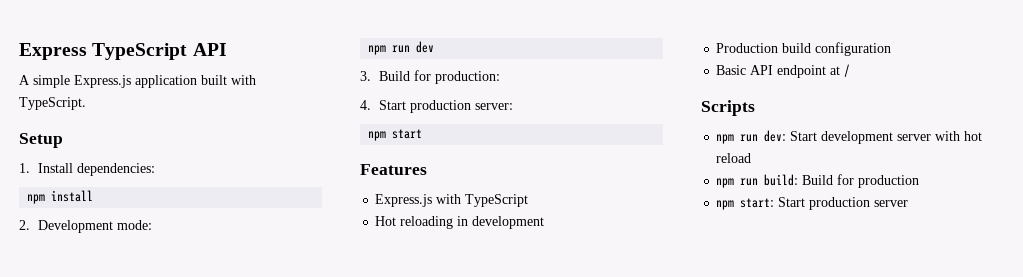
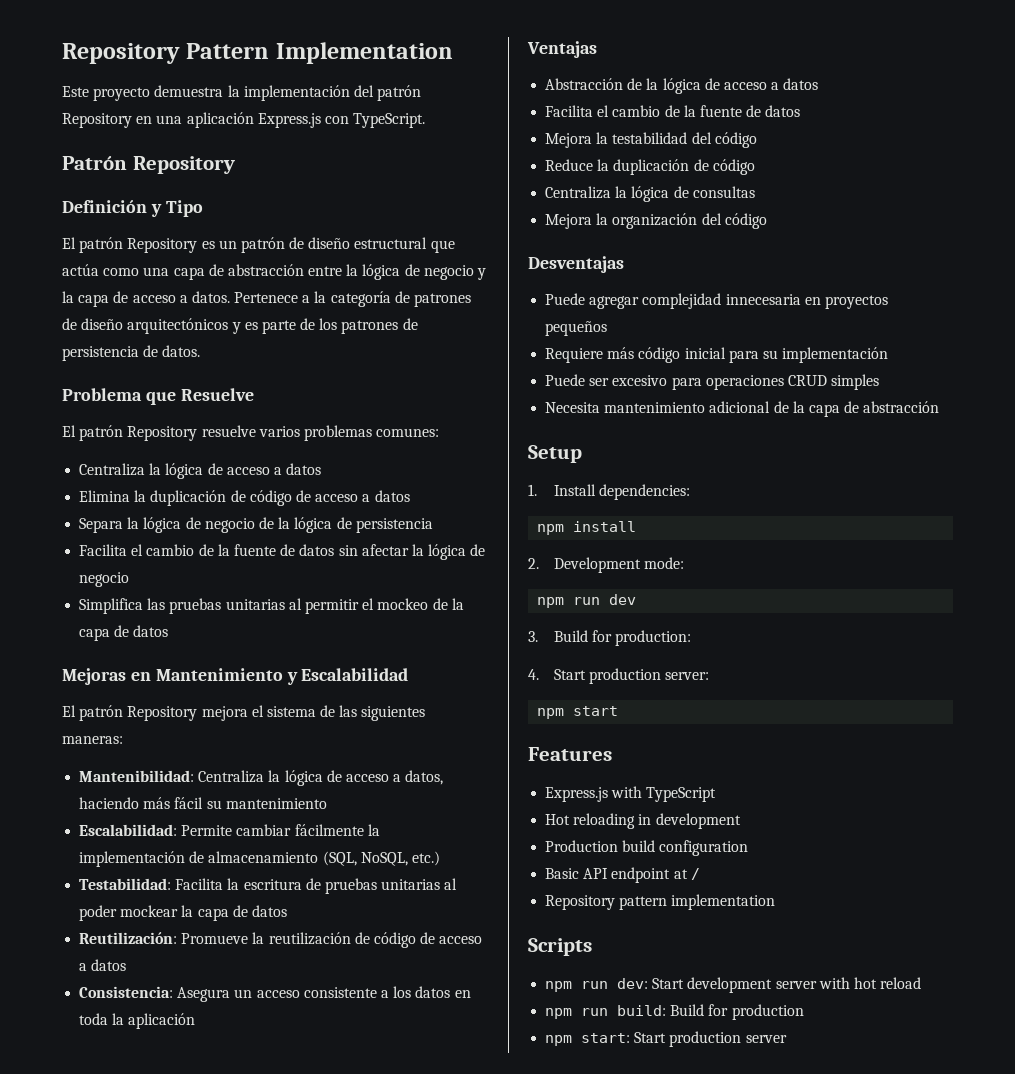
- Express TypeScript API
- A simple Express.js application built with TypeScript.
+ Repository Pattern Implementation
+ Este proyecto demuestra la implementación del patrón Repository en una aplicación Express.js con TypeScript.
+ Patrón Repository
+ Definición y Tipo
+ El patrón Repository es un patrón de diseño estructural que actúa como una capa de abstracción entre la lógica de negocio y la capa de acceso a datos. Pertenece a la categoría de patrones de diseño arquitectónicos y es parte de los patrones de persistencia de datos.
+ Problema que Resuelve
+ El patrón Repository resuelve varios problemas comunes:
+ Centraliza la lógica de acceso a datos
+ Elimina la duplicación de código de acceso a datos
+ Separa la lógica de negocio de la lógica de persistencia
+ Facilita el cambio de la fuente de datos sin afectar la lógica de negocio
+ Simplifica las pruebas unitarias al permitir el mockeo de la capa de datos
+ Mejoras en Mantenimiento y Escalabilidad
+ El patrón Repository mejora el sistema de las siguientes maneras:
+ Mantenibilidad: Centraliza la lógica de acceso a datos, haciendo más fácil su mantenimiento
+ Escalabilidad: Permite cambiar fácilmente la implementación de almacenamiento (SQL, NoSQL, etc.)
+ Testabilidad: Facilita la escritura de pruebas unitarias al poder mockear la capa de datos
+ Reutilización: Promueve la reutilización de código de acceso a datos
+ Consistencia: Asegura un acceso consistente a los datos en toda la aplicación
+ Ventajas
+ Abstracción de la lógica de acceso a datos
+ Facilita el cambio de la fuente de datos
+ Mejora la testabilidad del código
+ Reduce la duplicación de código
+ Centraliza la lógica de consultas
+ Mejora la organización del código
+ Desventajas
+ Puede agregar complejidad innecesaria en proyectos pequeños
+ Requiere más código inicial para su implementación
+ Puede ser excesivo para operaciones CRUD simples
+ Necesita mantenimiento adicional de la capa de abstracción
+ Repository pattern implementation

